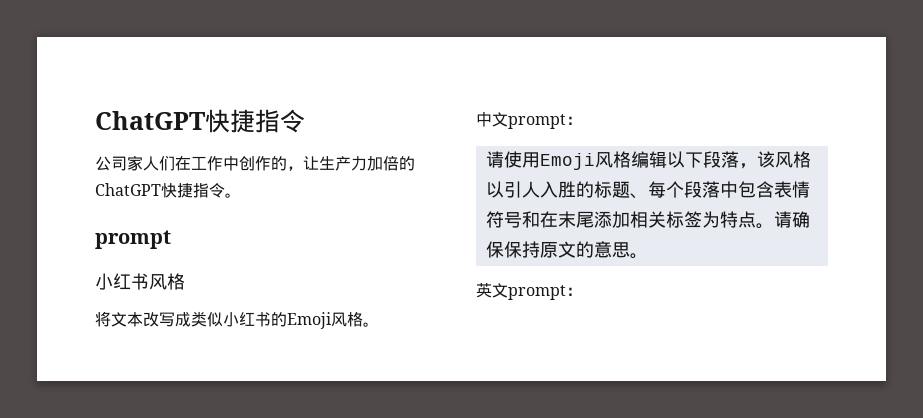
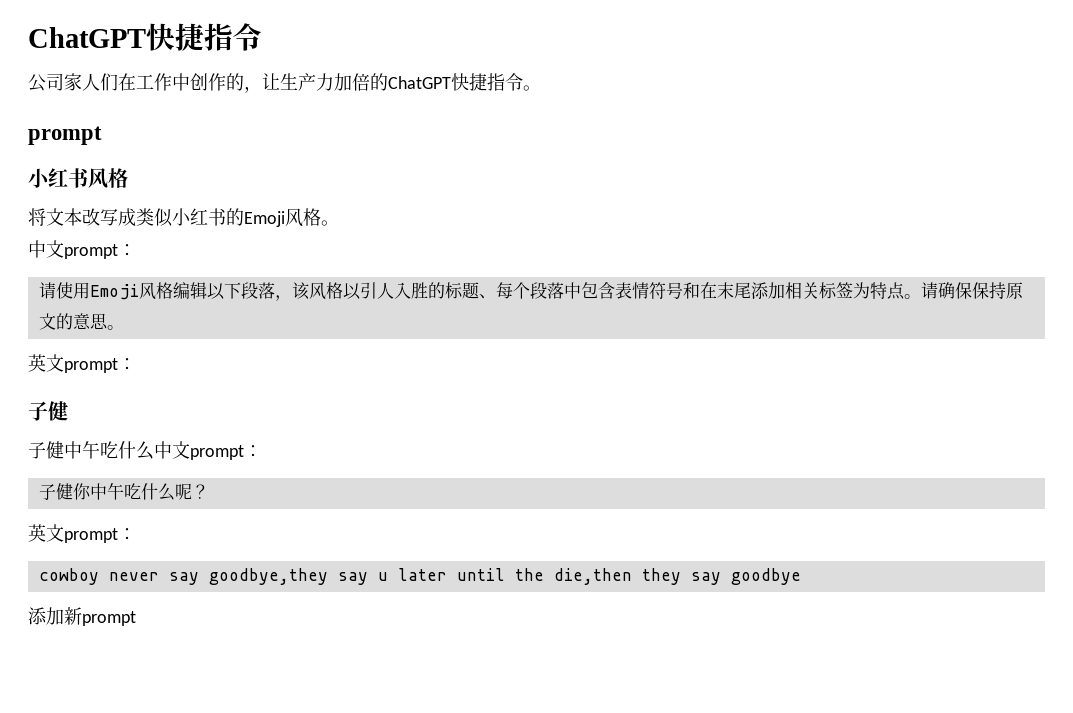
  请确保保持原文的意思。
  英文prompt：
+ 子健
+ 子健中午吃什么中文prompt：
+ 子健你中午吃什么呢？
+ 英文prompt：
+ cowboy never say goodbye,they say u later until the die,then they say goodbye
+ 添加新prompt

